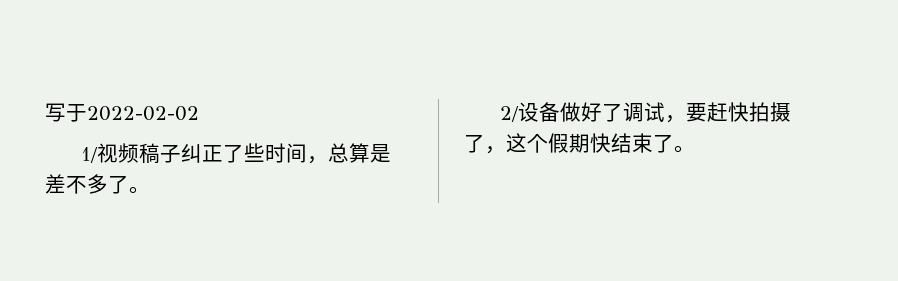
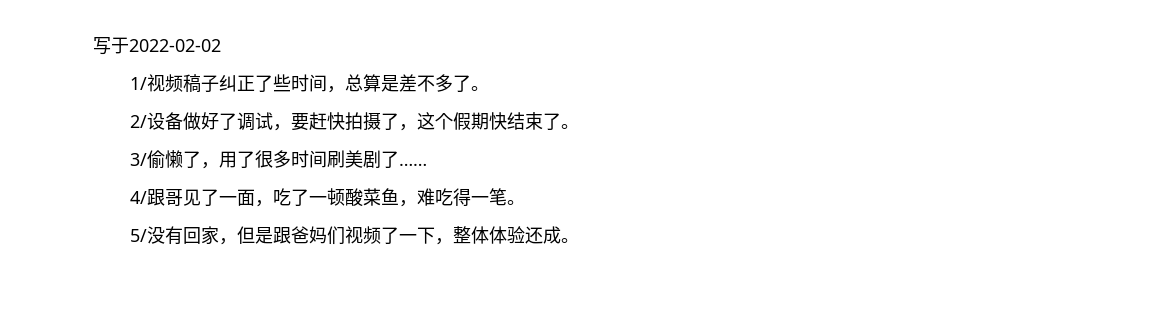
+ 3/偷懒了，用了很多时间刷美剧了……
+ 4/跟哥见了一面，吃了一顿酸菜鱼，难吃得一笔。
+ 5/没有回家，但是跟爸妈们视频了一下，整体体验还成。

